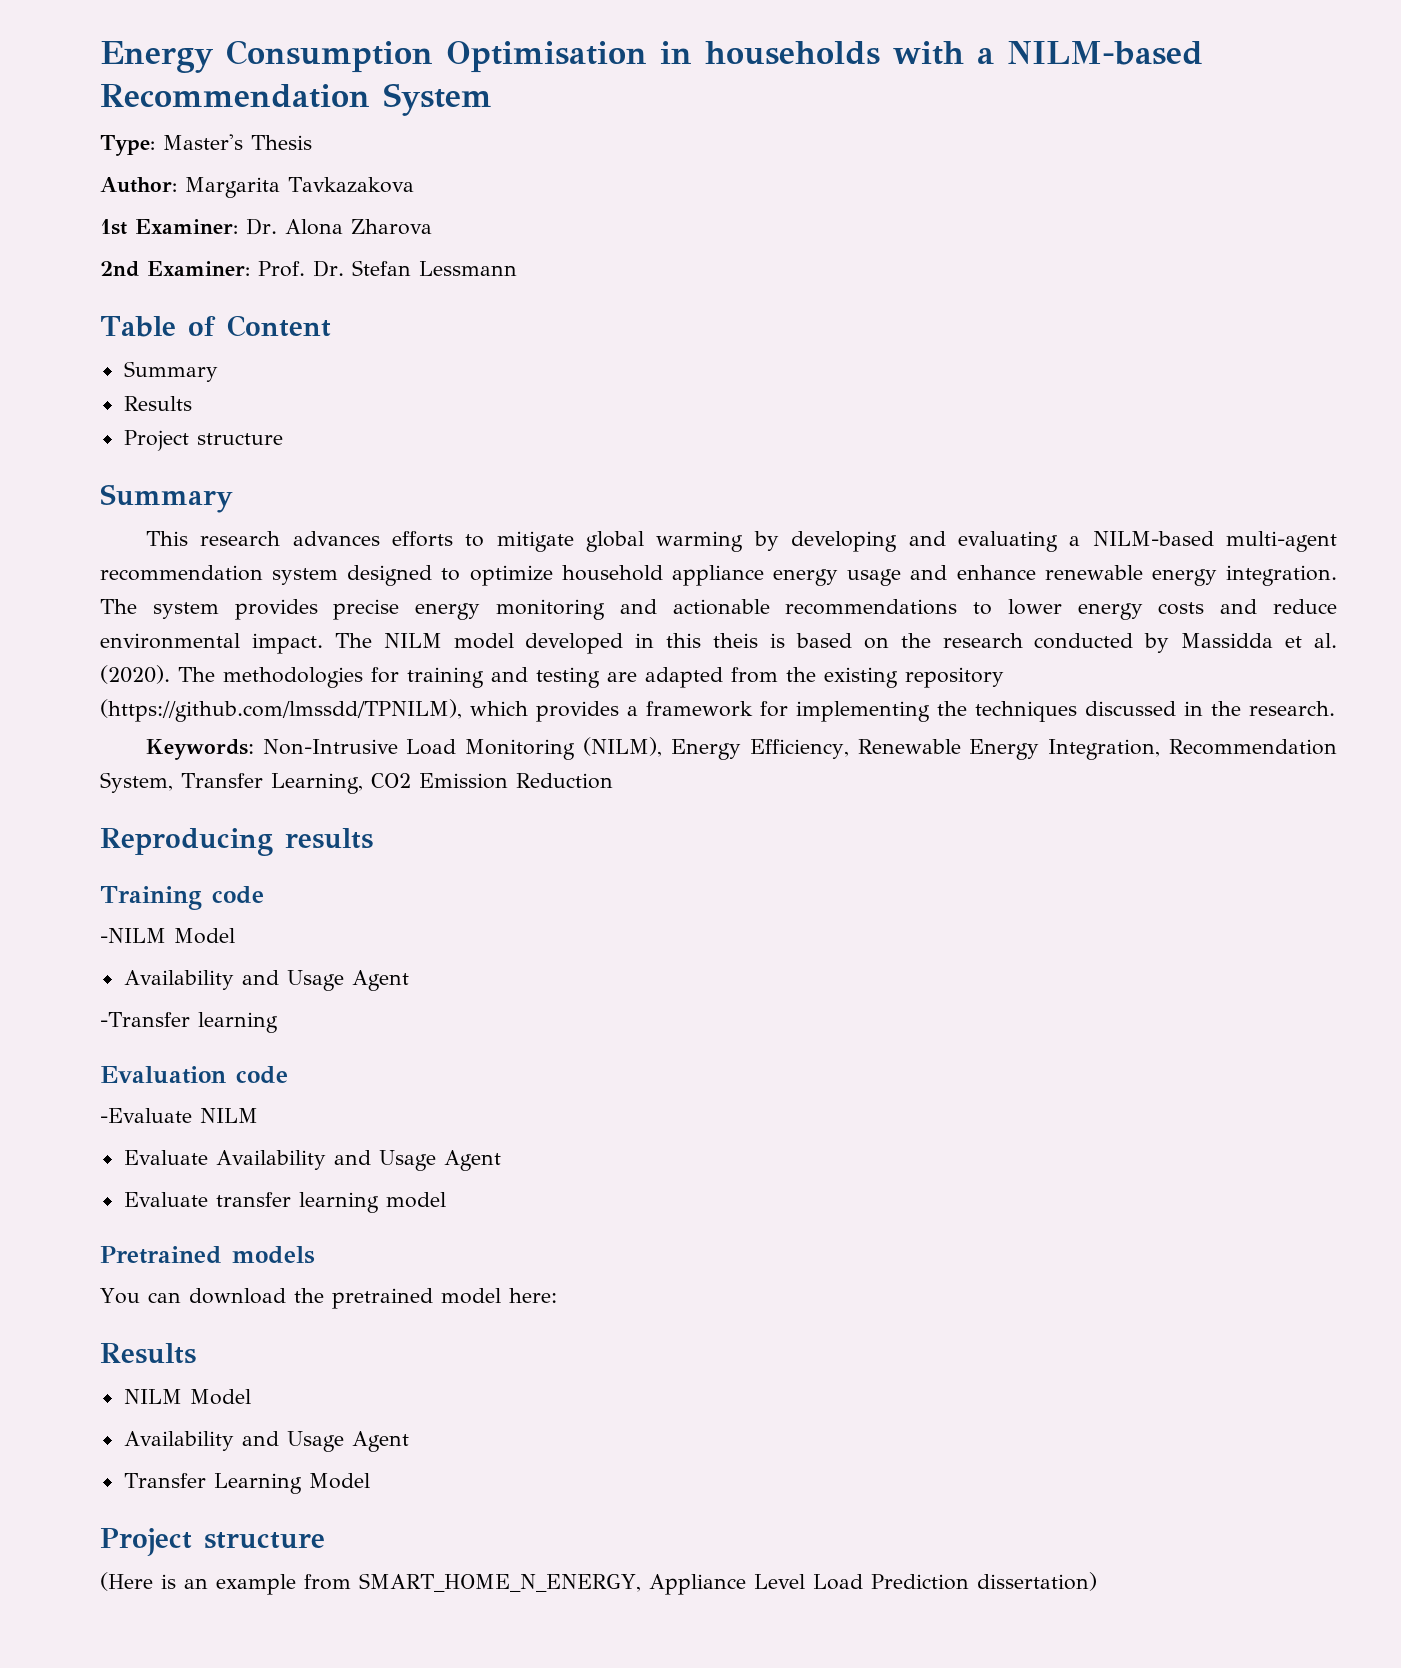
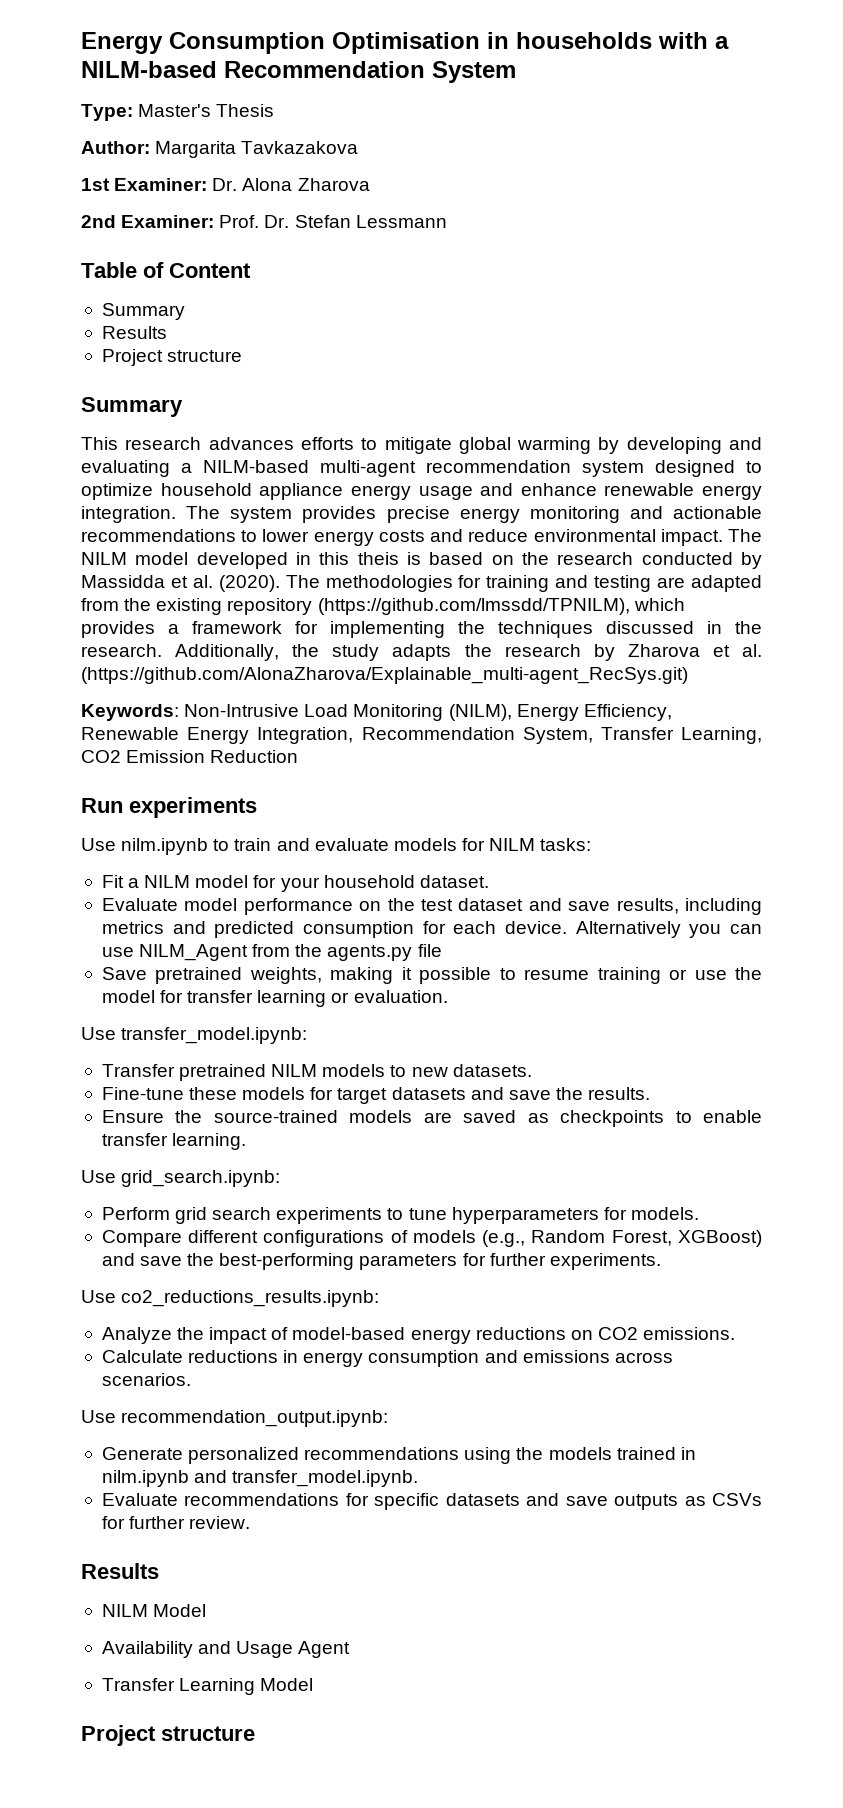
+ Additionally, the study adapts the research by Zharova et al. (https://github.com/AlonaZharova/Explainable_multi-agent_RecSys.git)
- Reproducing results
- Training code
- -NILM Model
- Availability and Usage Agent
- -Transfer learning
- Evaluation code
- -Evaluate NILM
- Evaluate Availability and Usage Agent
- Evaluate transfer learning model
- Pretrained models
- You can download the pretrained model here:
+ Run experiments
+ Use nilm.ipynb to train and evaluate models for NILM tasks:
+ Fit a NILM model for your household dataset.
+ Evaluate model performance on the test dataset and save results, including metrics and predicted consumption for each device. Alternatively you can use NILM_Agent from the agents.py file
+ Save pretrained weights, making it possible to resume training or use the model for transfer learning or evaluation.
+ Use transfer_model.ipynb:
+ Transfer pretrained NILM models to new datasets.
+ Fine-tune these models for target datasets and save the results.
+ Ensure the source-trained models are saved as checkpoints to enable transfer learning.
+ Use grid_search.ipynb:
+ Perform grid search experiments to tune hyperparameters for models.
+ Compare different configurations of models (e.g., Random Forest, XGBoost) and save the best-performing parameters for further experiments.
+ Use co2_reductions_results.ipynb:
+ Analyze the impact of model-based energy reductions on CO2 emissions.
+ Calculate reductions in energy consumption and emissions across scenarios.
+ Use recommendation_output.ipynb:
+ Generate personalized recommendations using the models trained in nilm.ipynb and transfer_model.ipynb.
+ Evaluate recommendations for specific datasets and save outputs as CSVs for further review.
- (Here is an example from SMART_HOME_N_ENERGY, Appliance Level Load Prediction dissertation)

